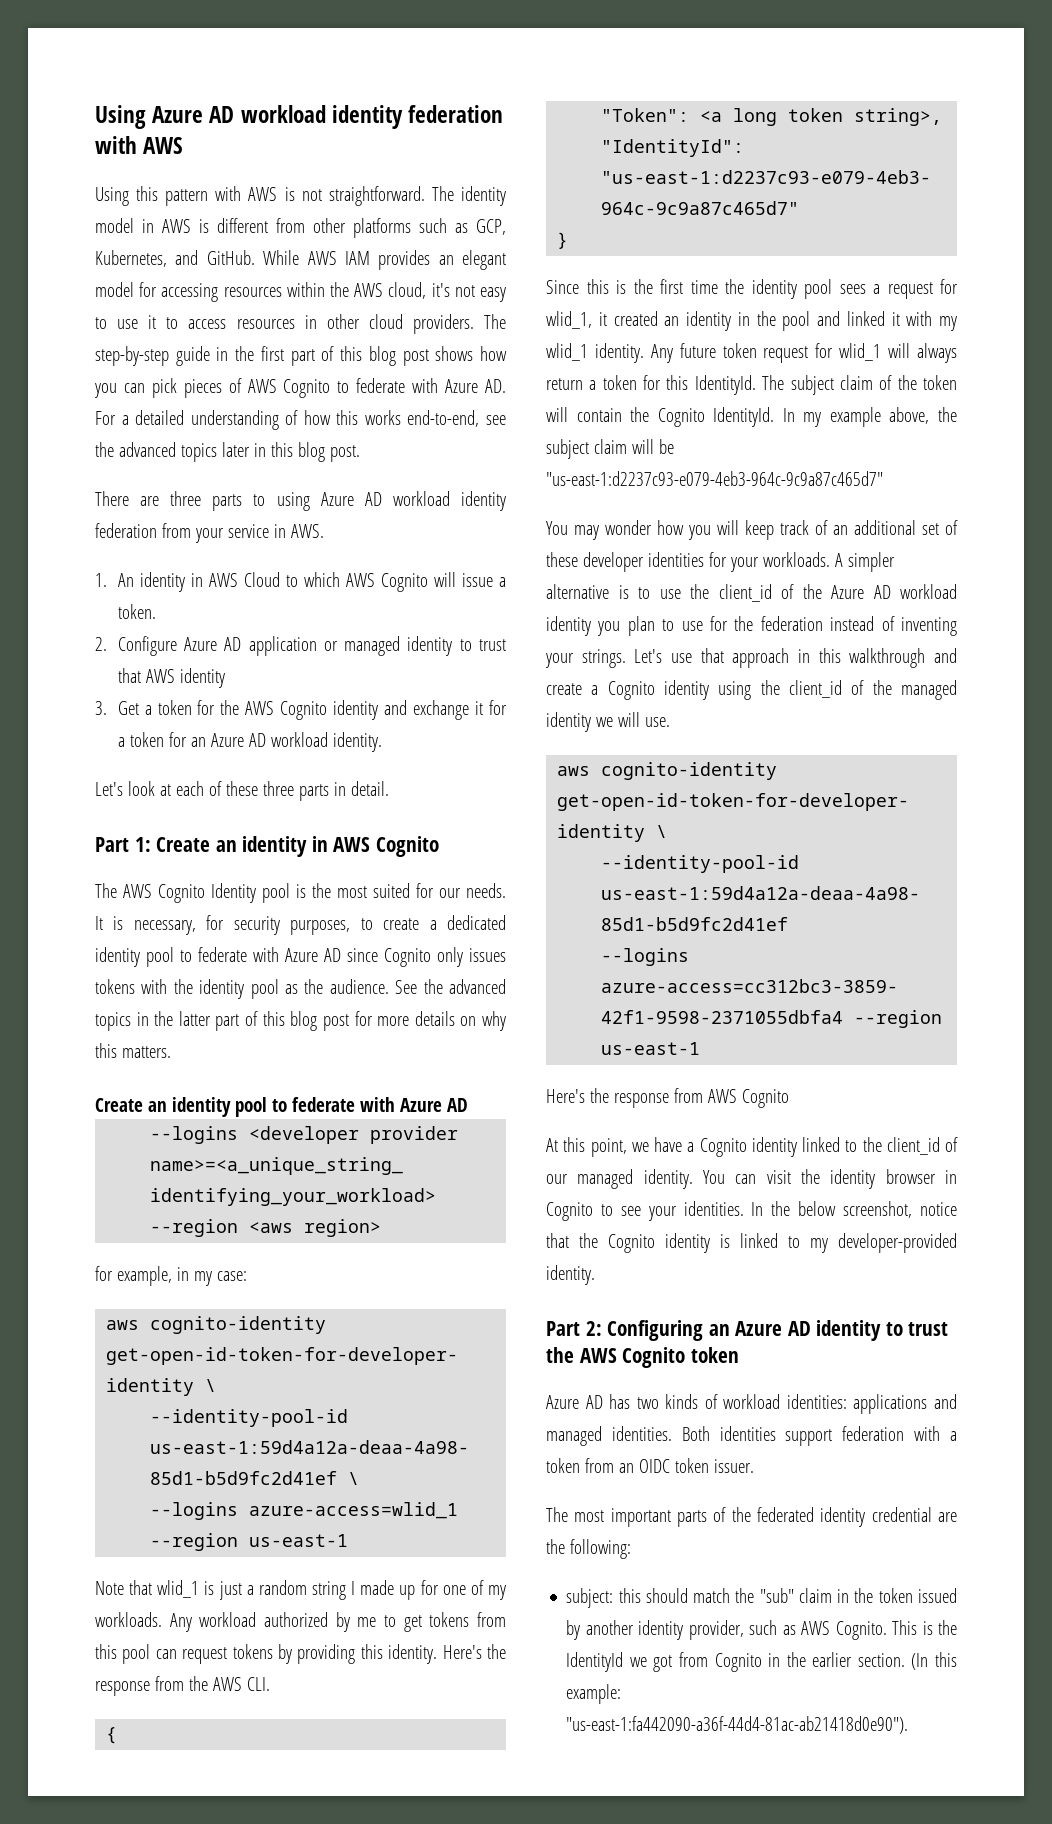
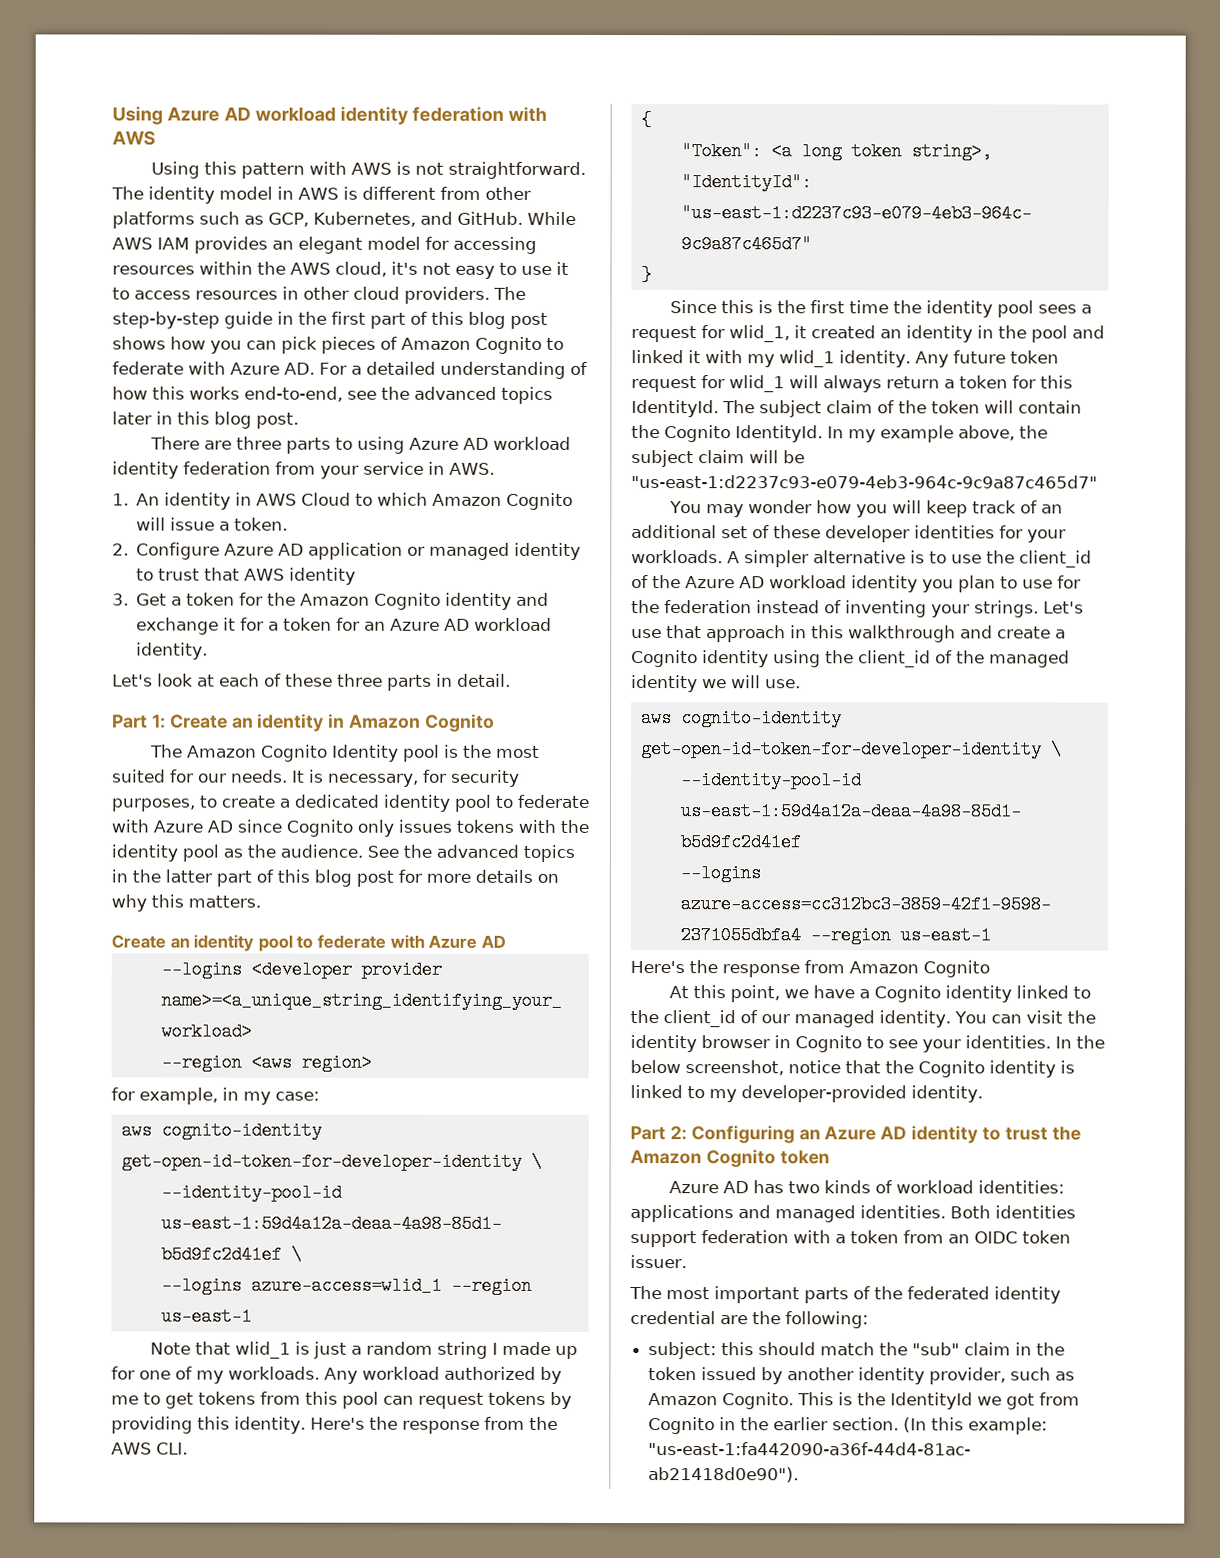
- The step-by-step guide in the first part of this blog post shows how you can pick pieces of AWS Cognito to federate with Azure AD. For a detailed understanding of how this works end-to-end, see the advanced topics later in this blog post.
+ The step-by-step guide in the first part of this blog post shows how you can pick pieces of Amazon Cognito to federate with Azure AD. For a detailed understanding of how this works end-to-end, see the advanced topics later in this blog post.
- 1. An identity in AWS Cloud to which AWS Cognito will issue a token.
+ 1. An identity in AWS Cloud to which Amazon Cognito will issue a token.
- 3. Get a token for the AWS Cognito identity and exchange it for a token for an Azure AD workload identity.
+ 3. Get a token for the Amazon Cognito identity and exchange it for a token for an Azure AD workload identity.
- Part 1: Create an identity in AWS Cognito
+ Part 1: Create an identity in Amazon Cognito
- The AWS Cognito Identity pool is the most suited for our needs.
+ The Amazon Cognito Identity pool is the most suited for our needs.
- Here's the response from AWS Cognito
+ Here's the response from Amazon Cognito
- Part 2: Configuring an Azure AD identity to trust the AWS Cognito token
+ Part 2: Configuring an Azure AD identity to trust the Amazon Cognito token
- subject: this should match the "sub" claim in the token issued by another identity provider, such as AWS Cognito.
+ subject: this should match the "sub" claim in the token issued by another identity provider, such as Amazon Cognito.

